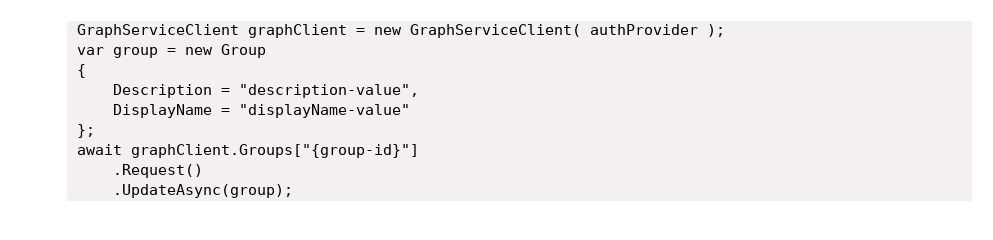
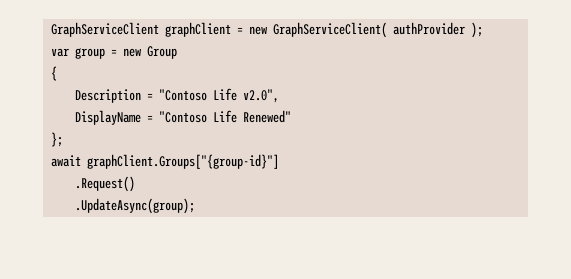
- Description = "description-value",
+ Description = "Contoso Life v2.0",
- DisplayName = "displayName-value"
+ DisplayName = "Contoso Life Renewed"

